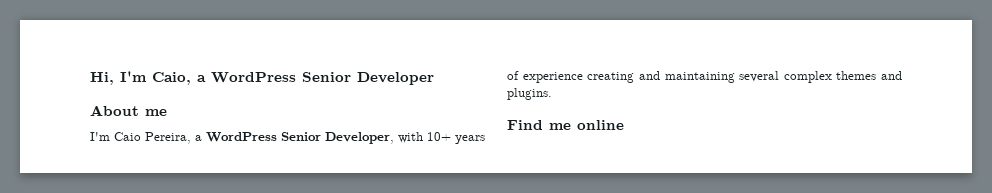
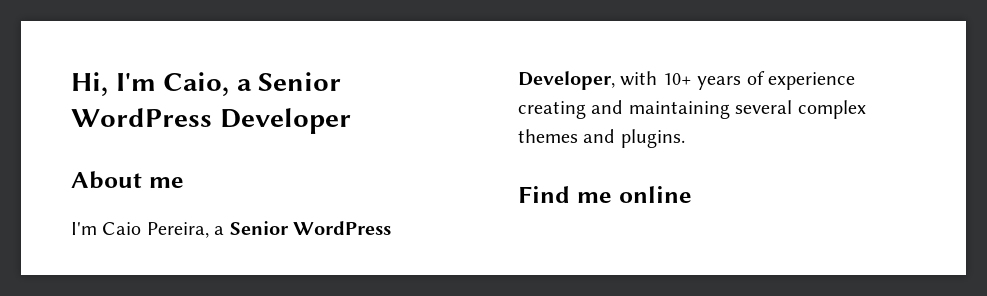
- Hi, I'm Caio, a WordPress Senior Developer
+ Hi, I'm Caio, a Senior WordPress Developer
- I'm Caio Pereira, a WordPress Senior Developer, with 10+ years of experience creating and maintaining several complex themes and plugins.
+ I'm Caio Pereira, a Senior WordPress Developer, with 10+ years of experience creating and maintaining several complex themes and plugins.

